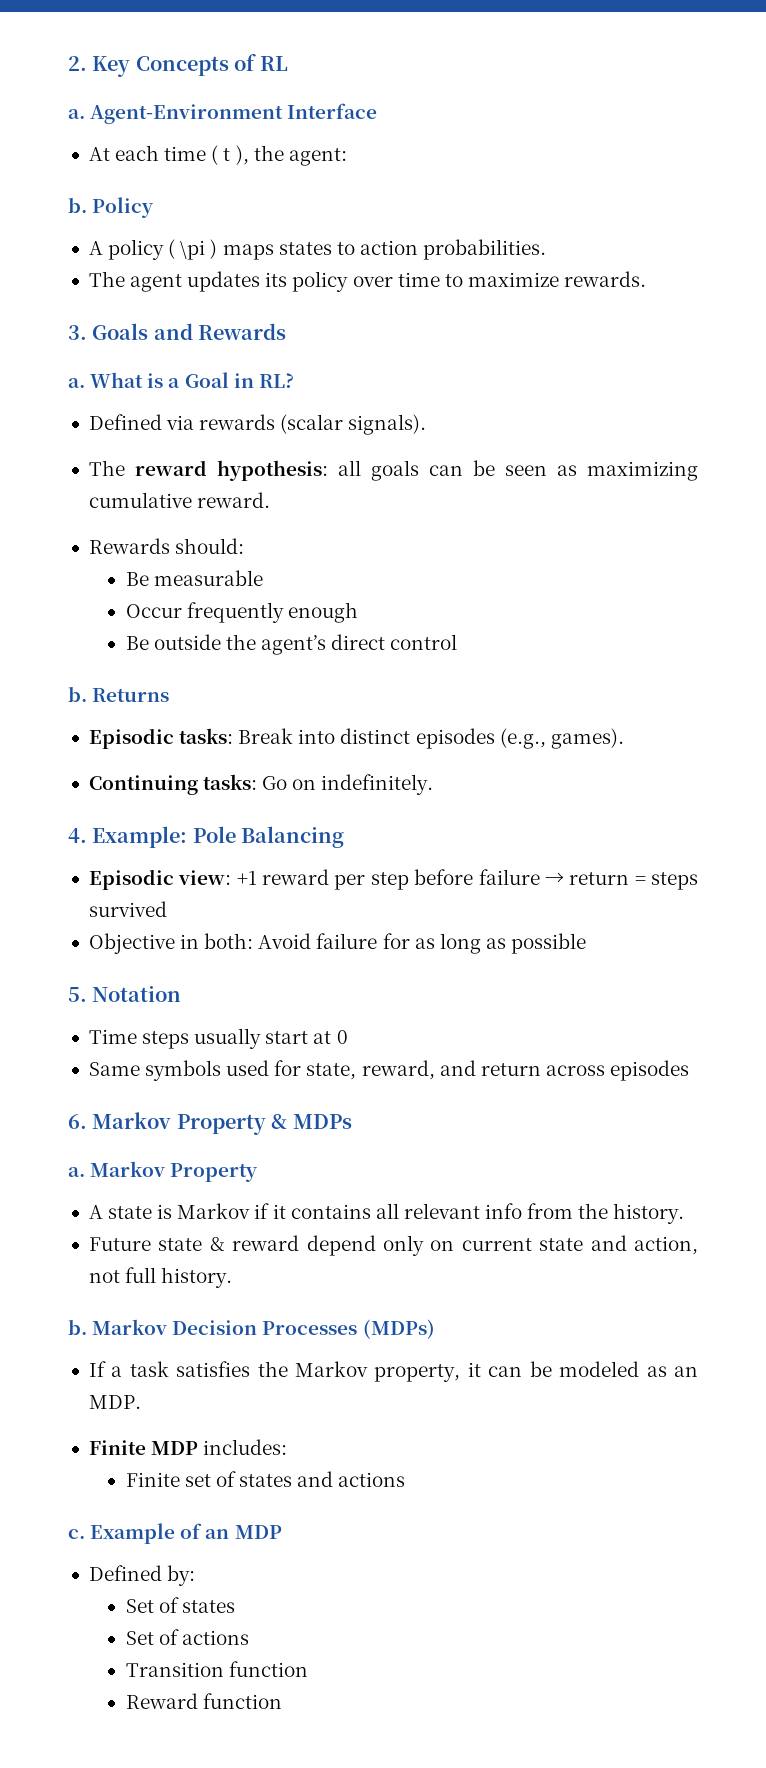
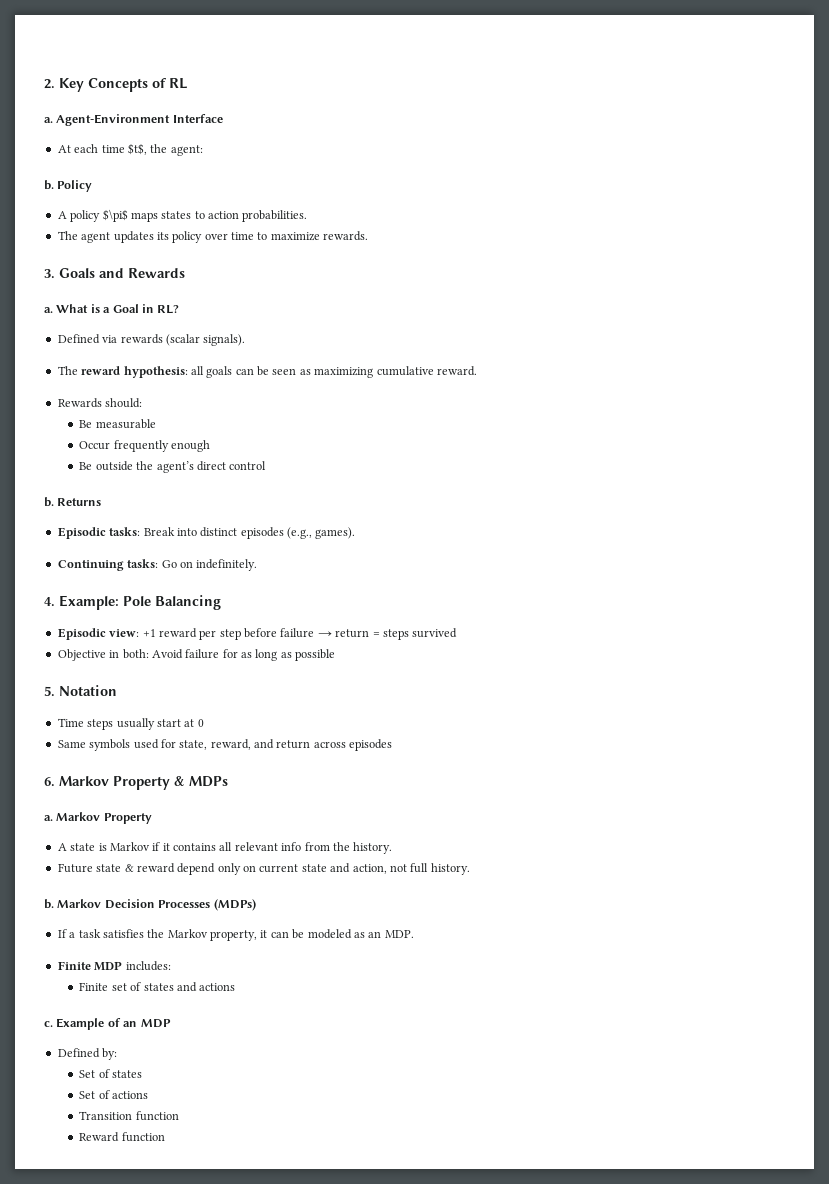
- At each time ( t ), the agent:
+ At each time $t$, the agent:
- A policy ( \pi ) maps states to action probabilities.
+ A policy $\pi$ maps states to action probabilities.

